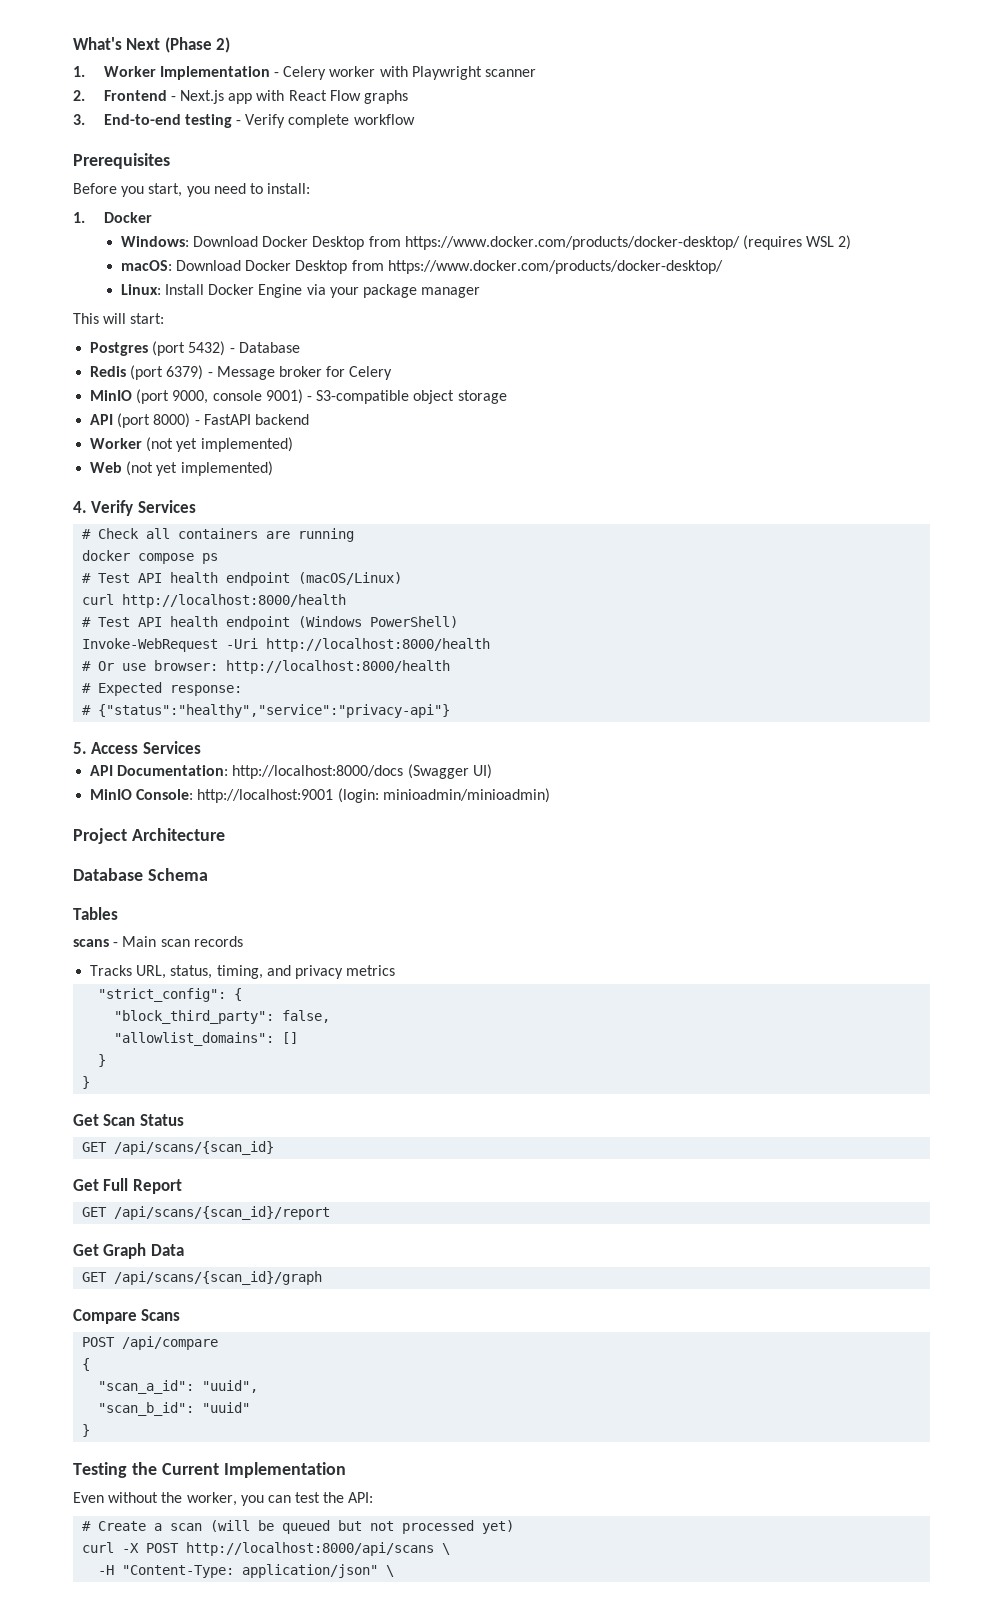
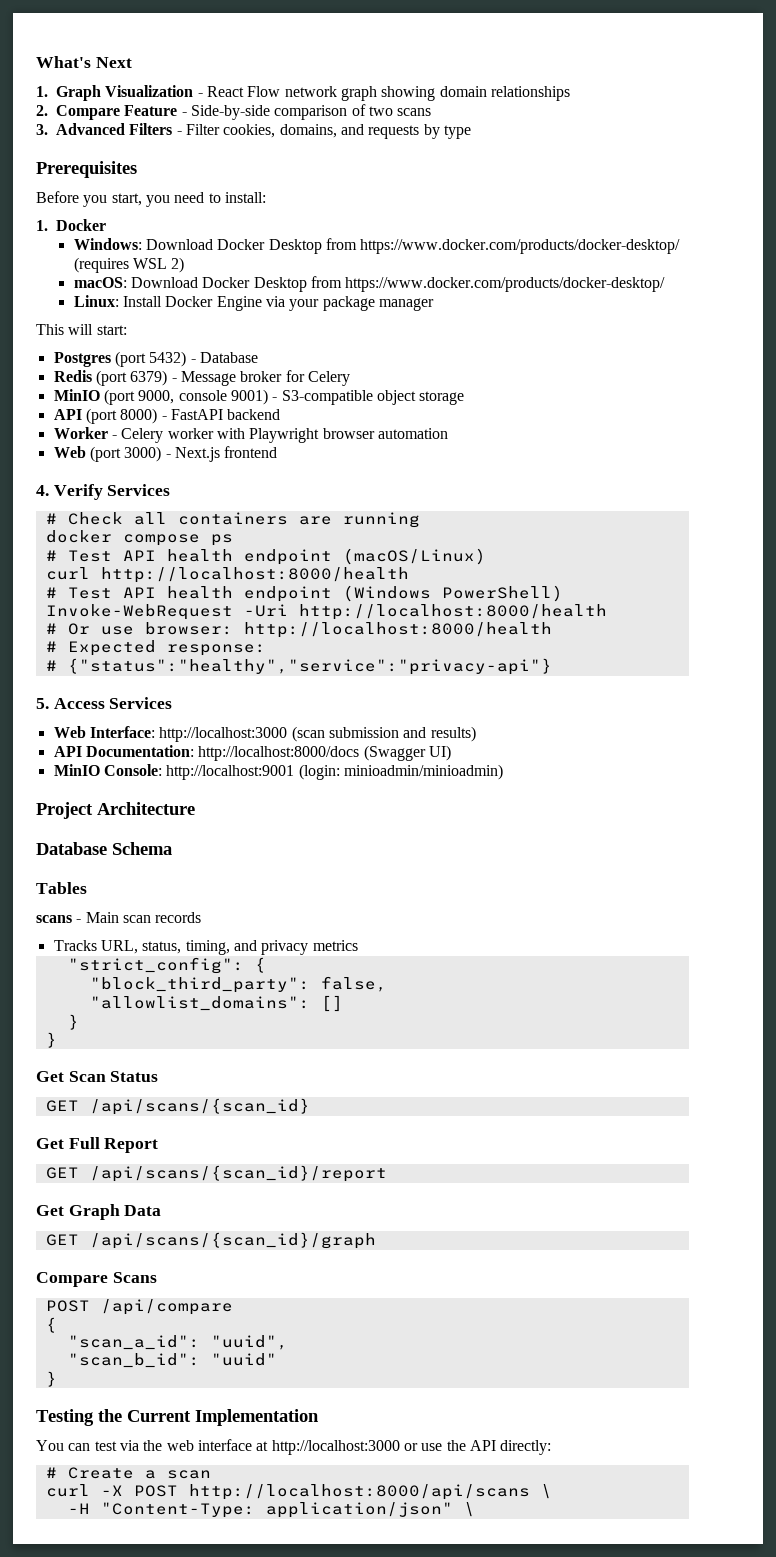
- What's Next (Phase 2)
- 1. Worker Implementation - Celery worker with Playwright scanner
- 2. Frontend - Next.js app with React Flow graphs
- 3. End-to-end testing - Verify complete workflow
+ What's Next
+ 1. Graph Visualization - React Flow network graph showing domain relationships
+ 2. Compare Feature - Side-by-side comparison of two scans
+ 3. Advanced Filters - Filter cookies, domains, and requests by type
- Worker (not yet implemented)
- Web (not yet implemented)
+ Worker - Celery worker with Playwright browser automation
+ Web (port 3000) - Next.js frontend
+ Web Interface: http://localhost:3000 (scan submission and results)
- Even without the worker, you can test the API:
- # Create a scan (will be queued but not processed yet)
+ You can test via the web interface at http://localhost:3000 or use the API directly:
+ # Create a scan

